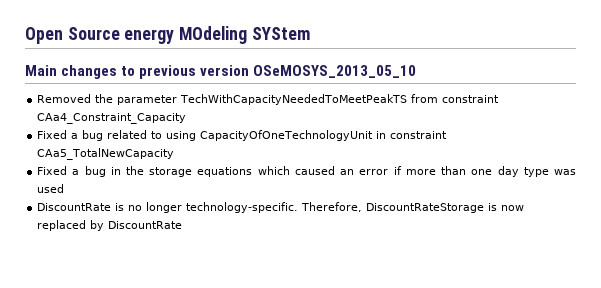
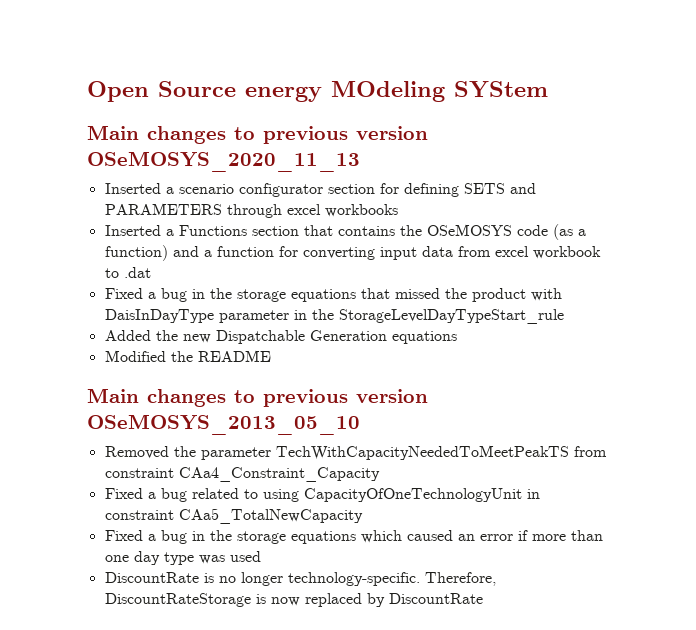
+ Main changes to previous version OSeMOSYS_2020_11_13
+ Inserted a scenario configurator section for defining SETS and PARAMETERS through excel workbooks
+ Inserted a Functions section that contains the OSeMOSYS code (as a function) and a function for converting input data from excel workbook to .dat
+ Fixed a bug in the storage equations that missed the product with DaisInDayType parameter in the StorageLevelDayTypeStart_rule
+ Added the new Dispatchable Generation equations
+ Modified the README

